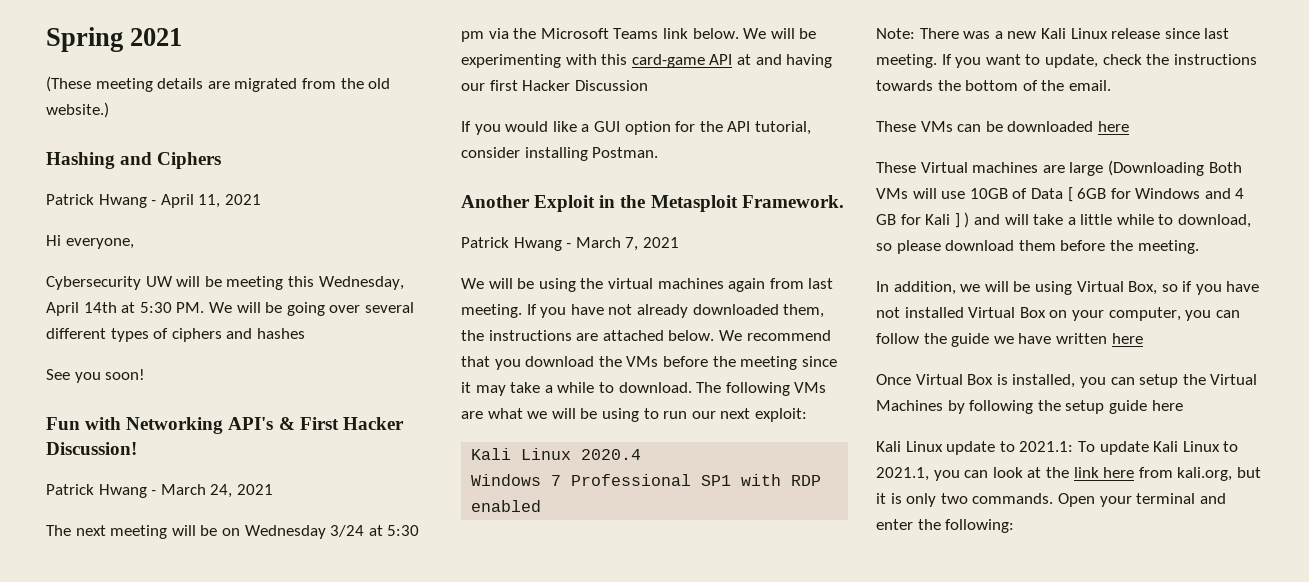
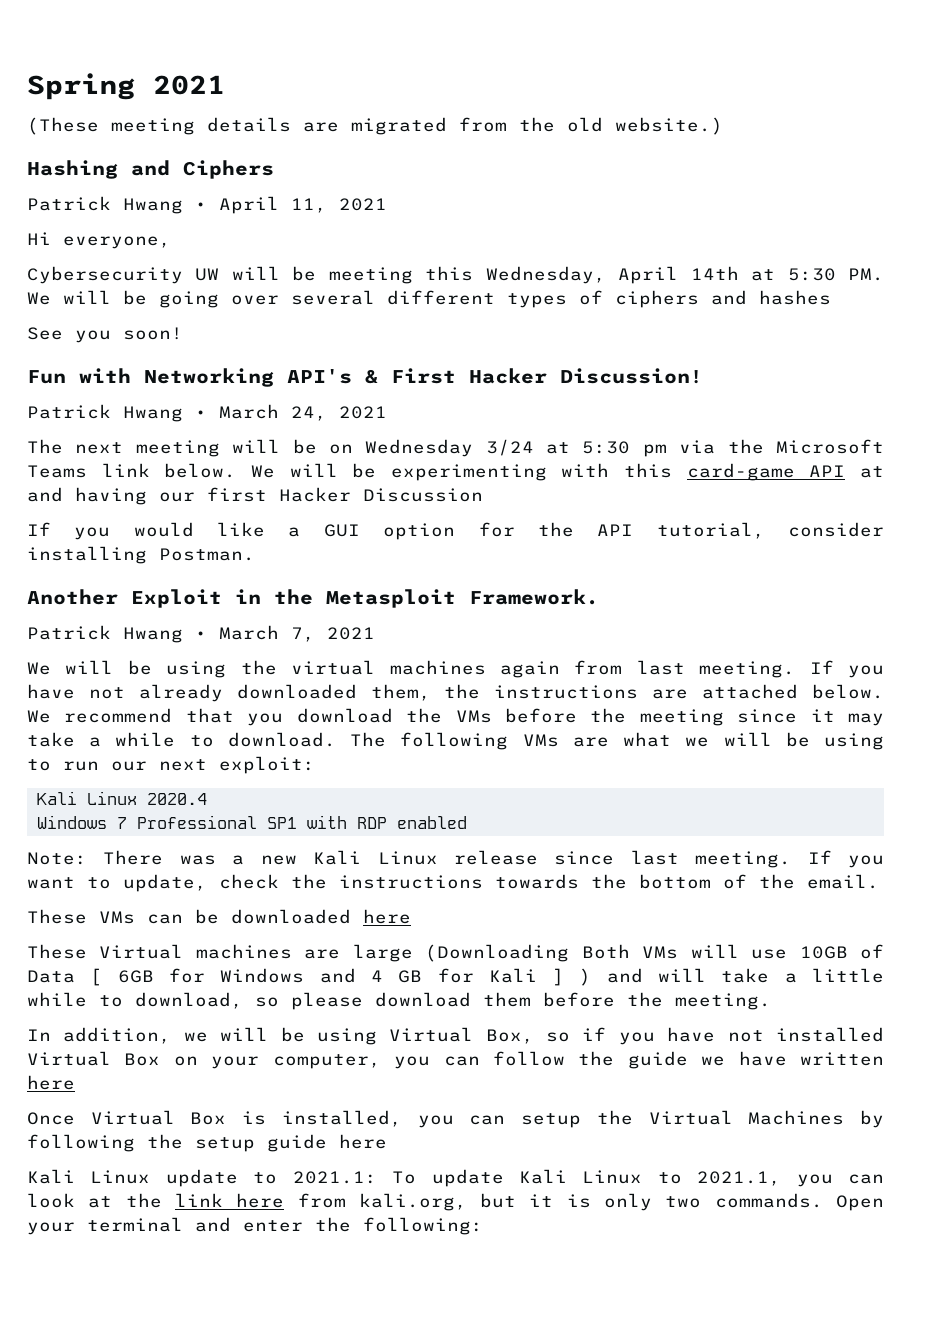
- Patrick Hwang - April 11, 2021
+ Patrick Hwang • April 11, 2021
- Patrick Hwang - March 24, 2021
+ Patrick Hwang • March 24, 2021
- Patrick Hwang - March 7, 2021
+ Patrick Hwang • March 7, 2021

